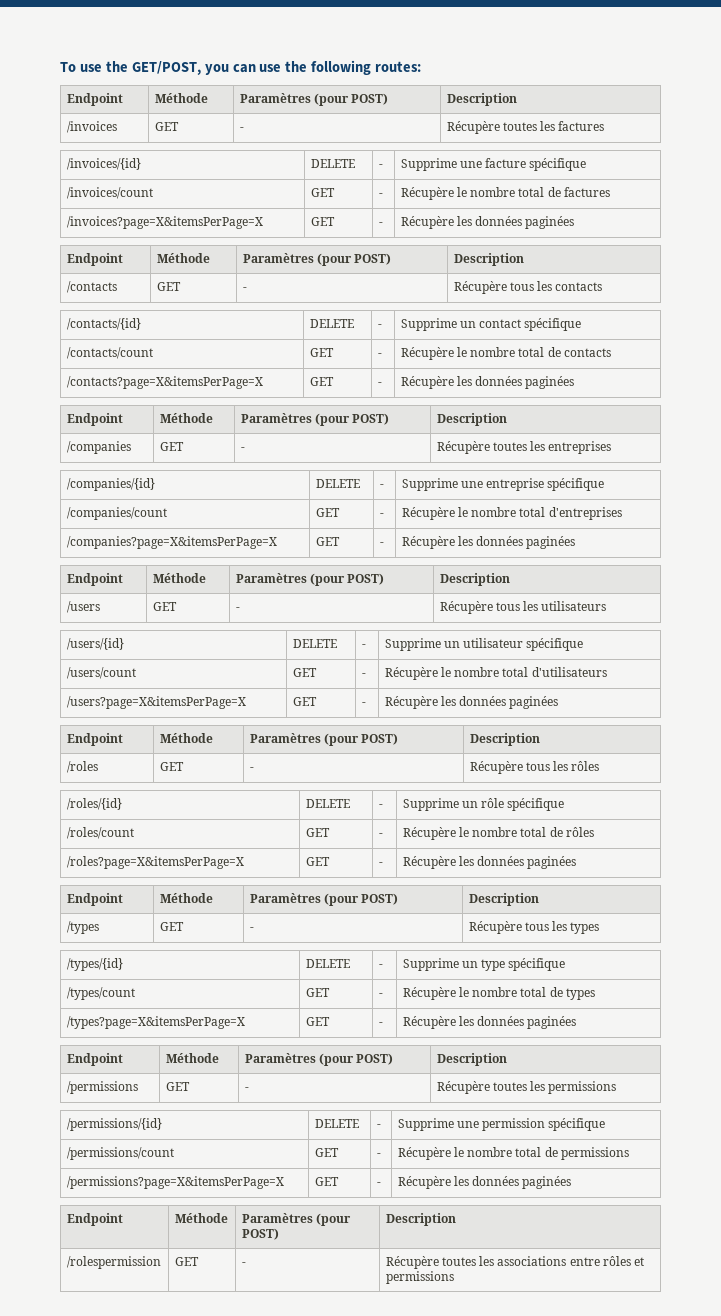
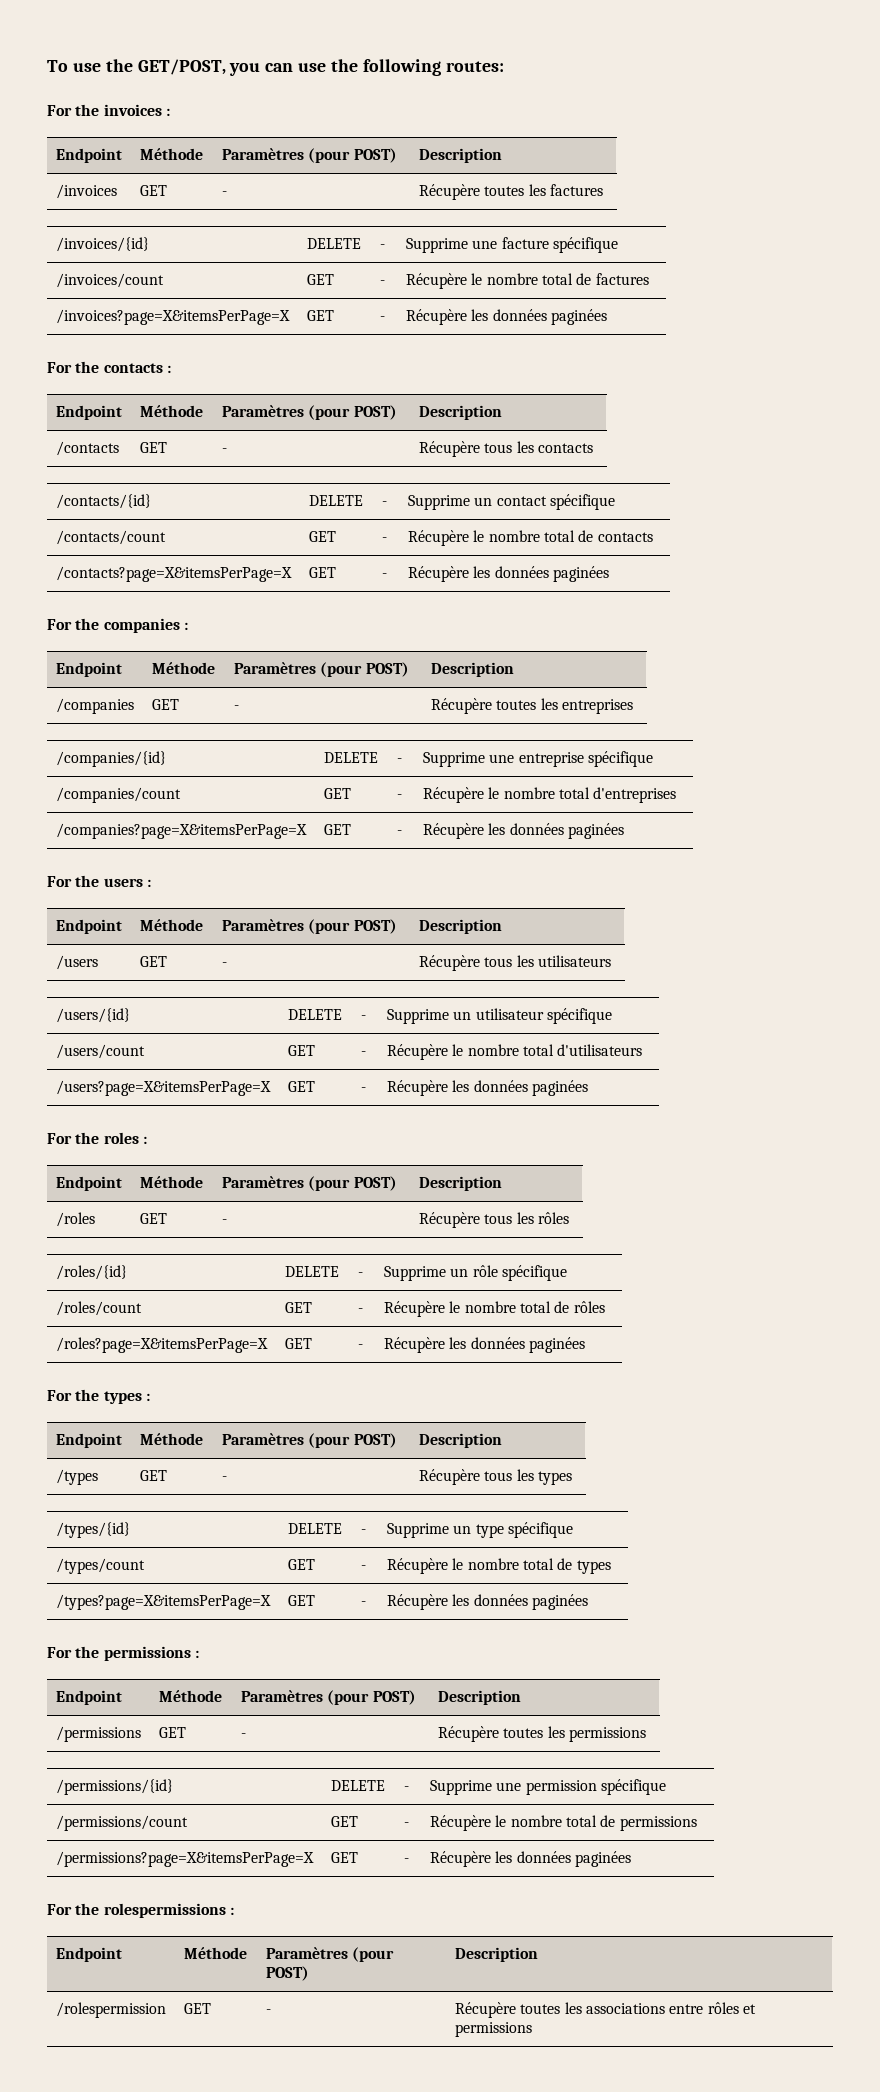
+ For the invoices :
+ For the contacts :
+ For the companies :
+ For the users :
+ For the roles :
+ For the types :
+ For the permissions :
+ For the rolespermissions :

